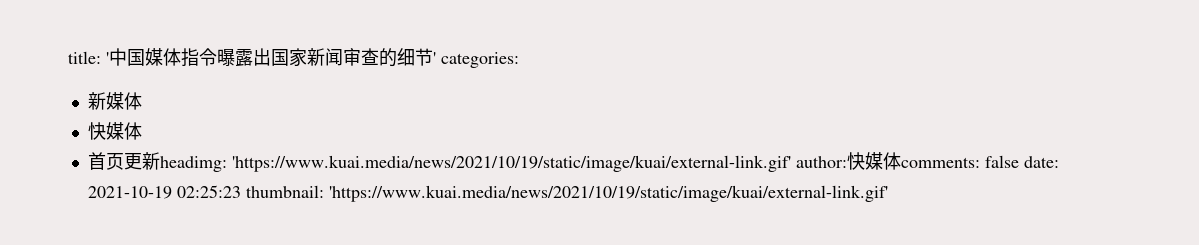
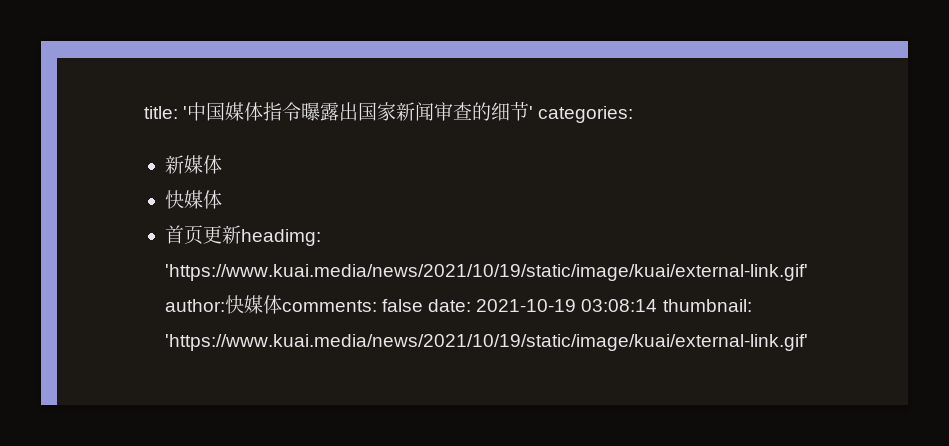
- 首页更新headimg: 'https://www.kuai.media/news/2021/10/19/static/image/kuai/external-link.gif' author:快媒体comments: false date: 2021-10-19 02:25:23 thumbnail: 'https://www.kuai.media/news/2021/10/19/static/image/kuai/external-link.gif'
+ 首页更新headimg: 'https://www.kuai.media/news/2021/10/19/static/image/kuai/external-link.gif' author:快媒体comments: false date: 2021-10-19 03:08:14 thumbnail: 'https://www.kuai.media/news/2021/10/19/static/image/kuai/external-link.gif'

